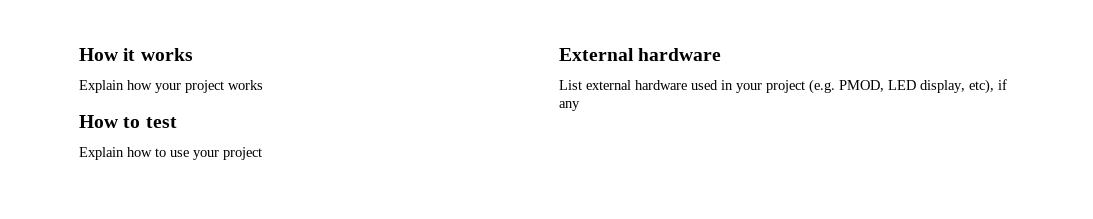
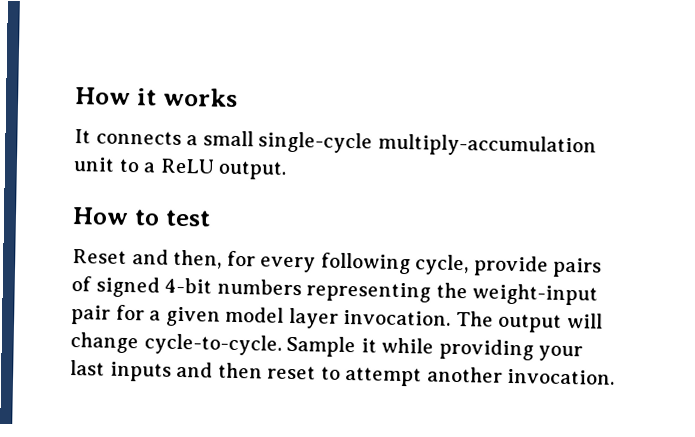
- Explain how your project works
+ It connects a small single-cycle multiply-accumulation unit to a ReLU output.
  How to test
- Explain how to use your project
- External hardware
- List external hardware used in your project (e.g. PMOD, LED display, etc), if any
+ Reset and then, for every following cycle, provide pairs of signed 4-bit numbers representing the weight-input pair for a given model layer invocation. The output will change cycle-to-cycle. Sample it while providing your last inputs and then reset to attempt another invocation.

